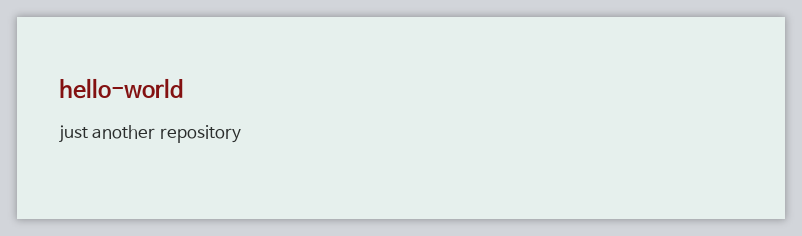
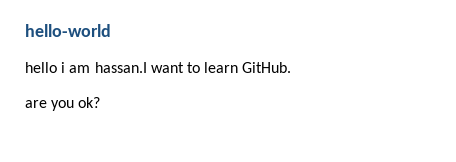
- just another repository
+ hello i am hassan.I want to learn GitHub.
+ are you ok?

